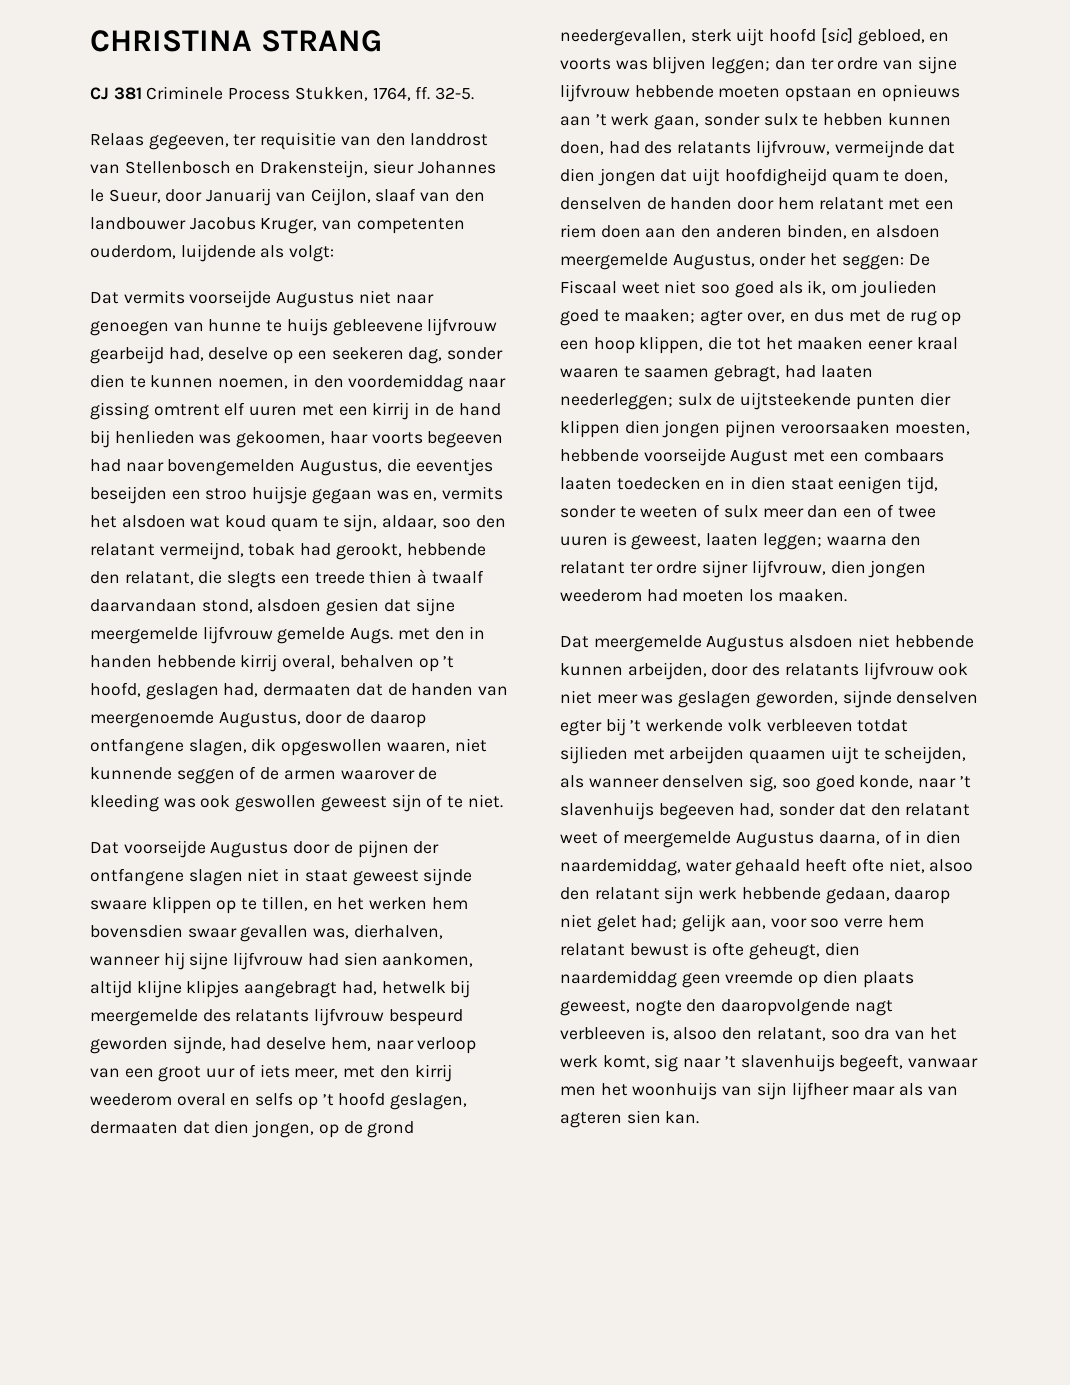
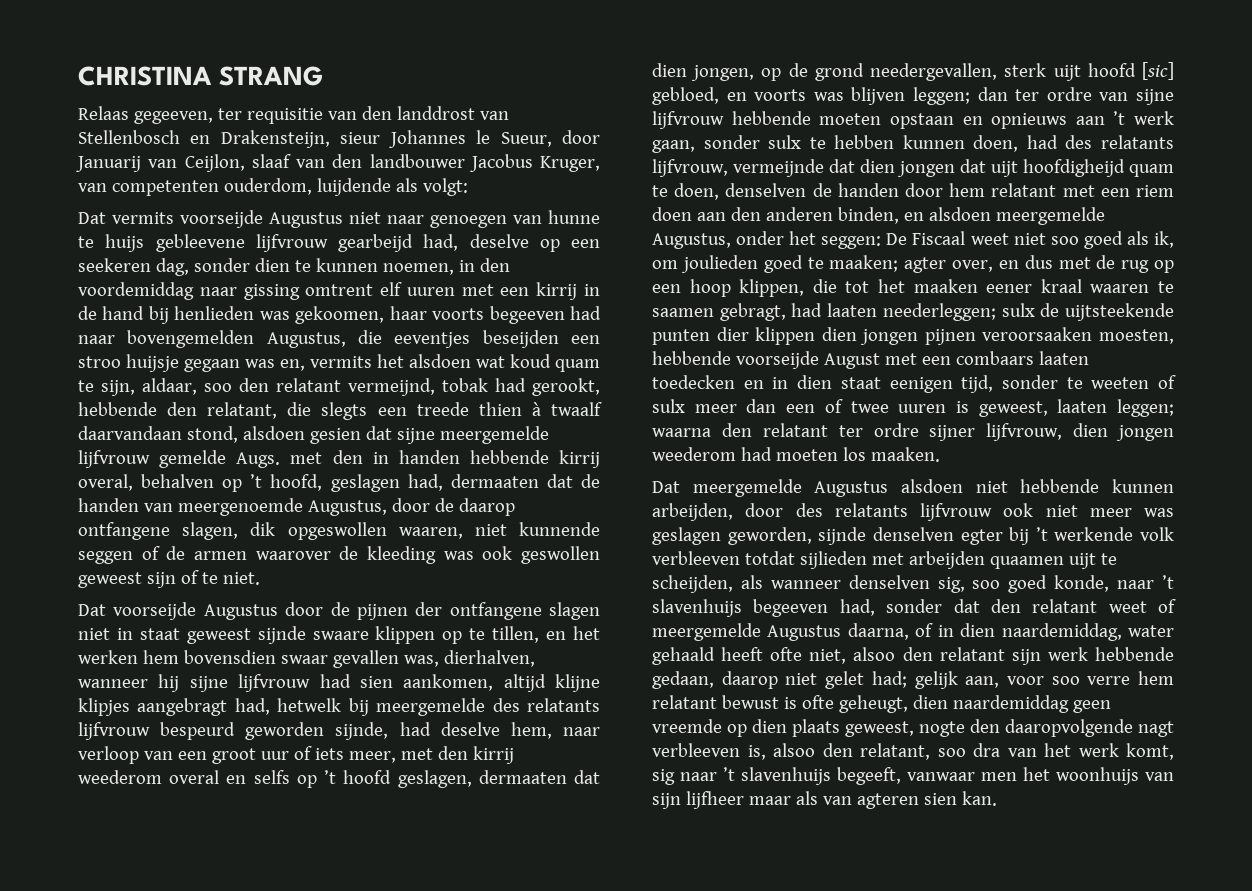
- CJ 381 Criminele Process Stukken, 1764, ff. 32-5.

